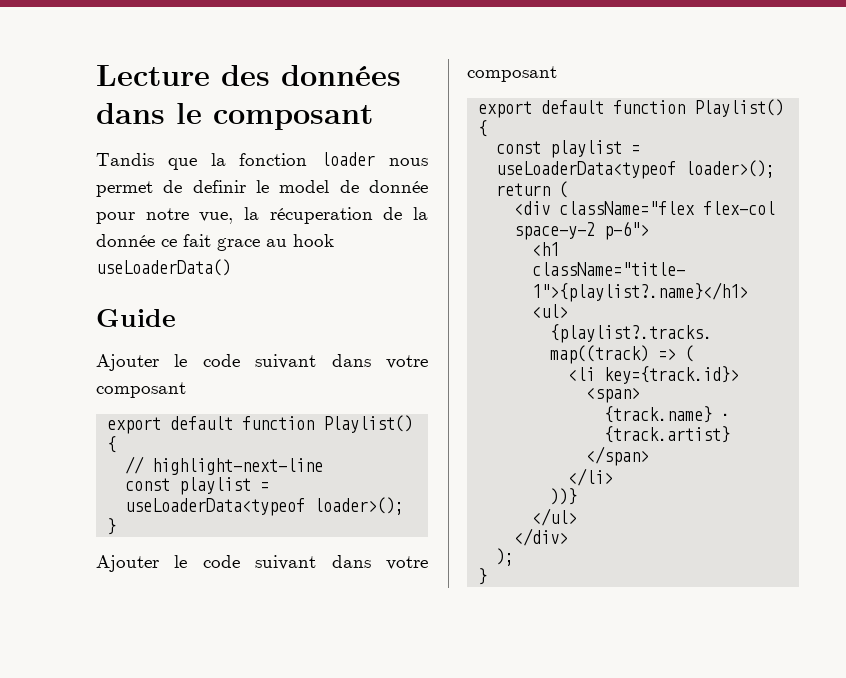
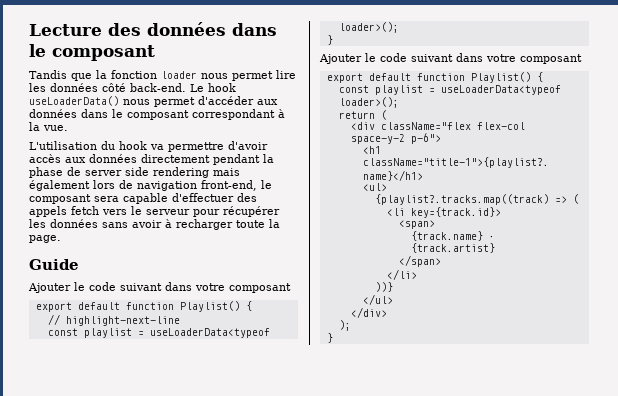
- Tandis que la fonction loader nous permet de definir le model de donnée pour notre vue, la récuperation de la donnée ce fait grace au hook useLoaderData()
+ Tandis que la fonction loader nous permet lire les données côté back-end. Le hook useLoaderData() nous permet d'accéder aux données dans le composant correspondant à la vue.
+ L'utilisation du hook va permettre d'avoir accès aux données directement pendant la phase de server side rendering mais également lors de navigation front-end, le composant sera capable d'effectuer des appels fetch vers le serveur pour récupérer les données sans avoir à recharger toute la page.

